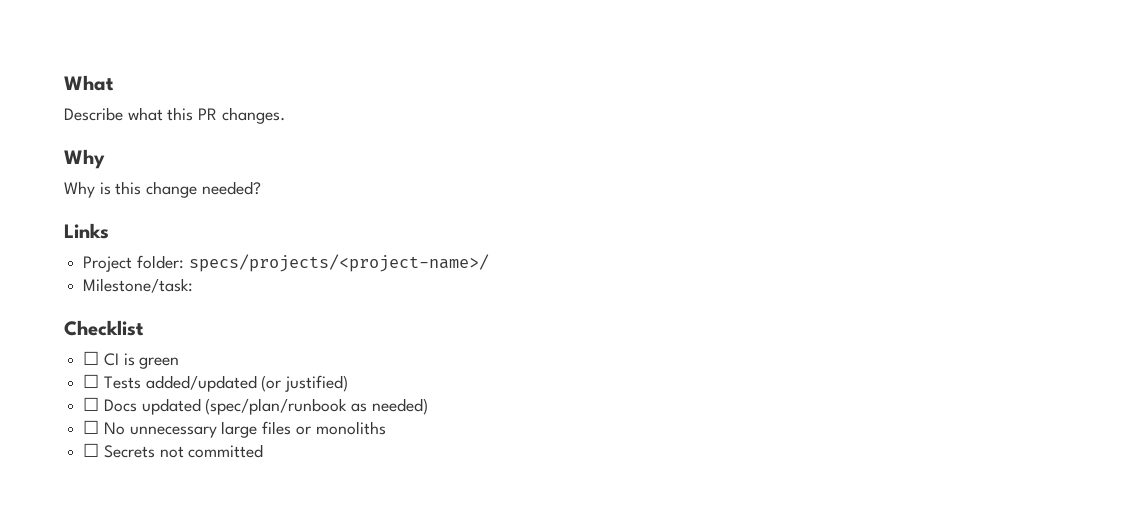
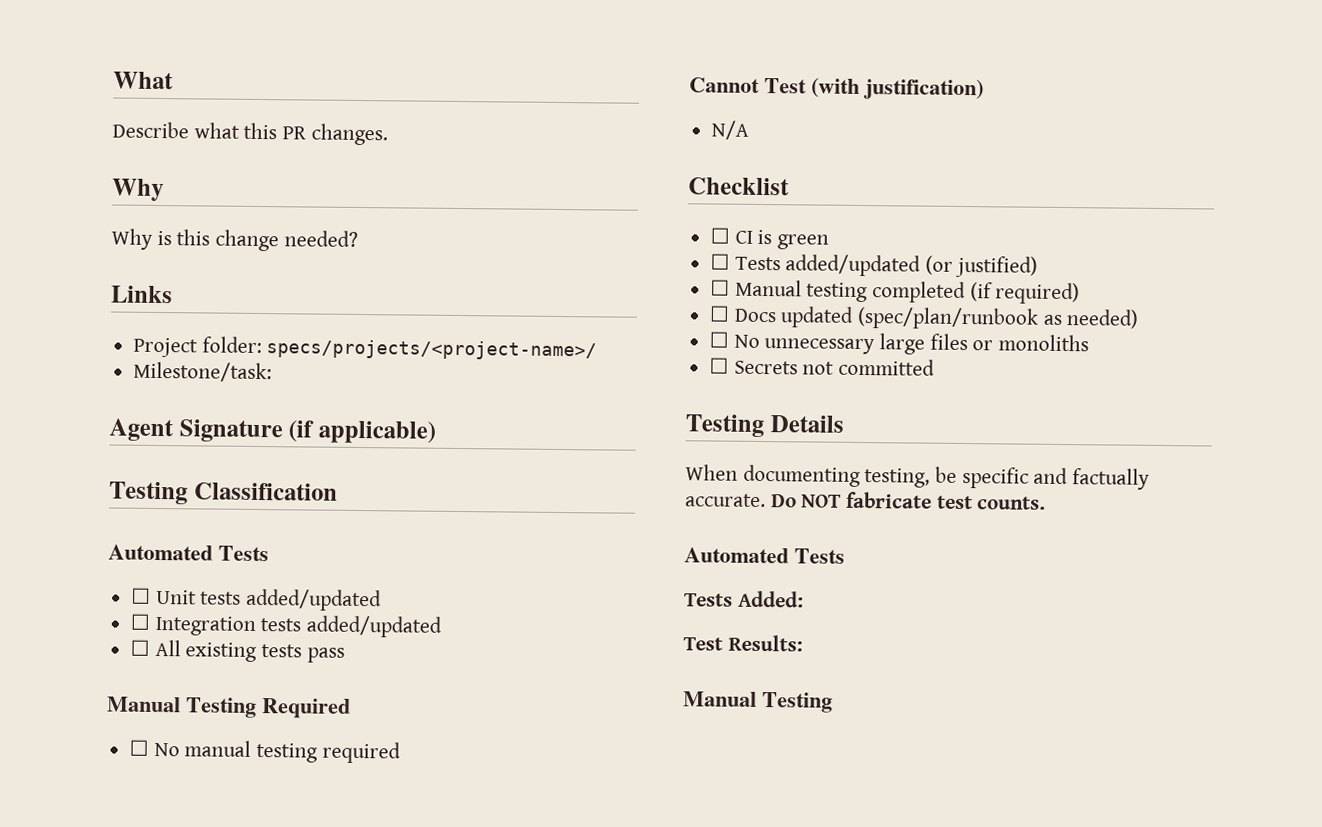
+ Agent Signature (if applicable)
+ Testing Classification
+ Automated Tests
+ ☐ Unit tests added/updated
+ ☐ Integration tests added/updated
+ ☐ All existing tests pass
+ Manual Testing Required
+ ☐ No manual testing required
+ Cannot Test (with justification)
+ N/A
+ ☐ Manual testing completed (if required)
+ Testing Details
+ When documenting testing, be specific and factually accurate. Do NOT fabricate test counts.
+ Automated Tests
+ Tests Added:
+ Test Results:
+ Manual Testing

